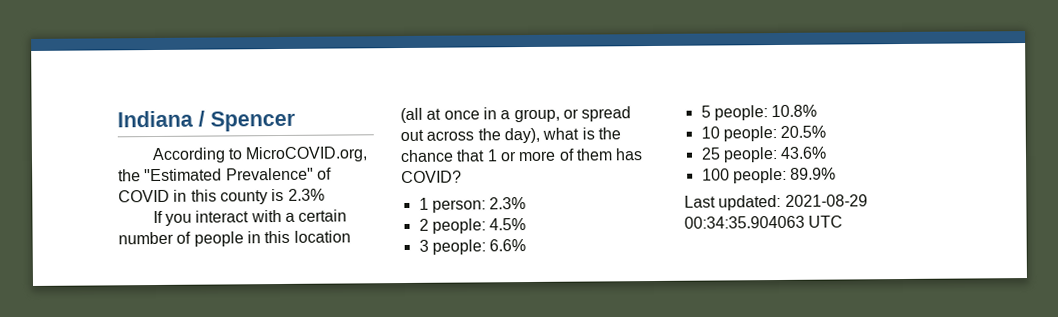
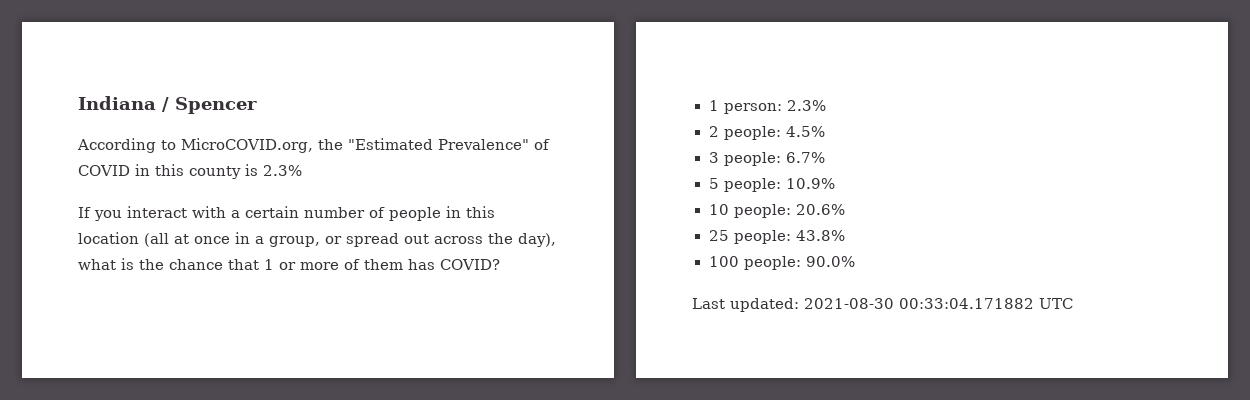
- 3 people: 6.6%
+ 3 people: 6.7%
- 5 people: 10.8%
+ 5 people: 10.9%
- 10 people: 20.5%
+ 10 people: 20.6%
- 25 people: 43.6%
+ 25 people: 43.8%
- 100 people: 89.9%
+ 100 people: 90.0%
- Last updated: 2021-08-29 00:34:35.904063 UTC
+ Last updated: 2021-08-30 00:33:04.171882 UTC

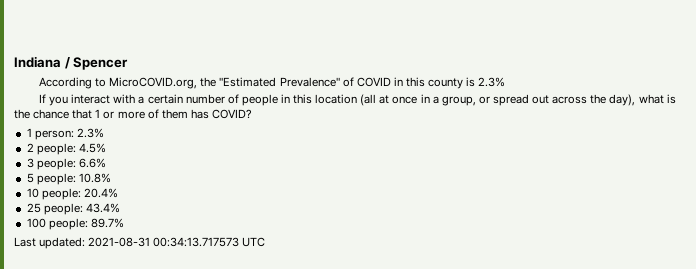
- 3 people: 6.7%
+ 3 people: 6.6%
- 5 people: 10.9%
+ 5 people: 10.8%
- 10 people: 20.6%
+ 10 people: 20.4%
- 25 people: 43.8%
+ 25 people: 43.4%
- 100 people: 90.0%
+ 100 people: 89.7%
- Last updated: 2021-08-30 00:33:04.171882 UTC
+ Last updated: 2021-08-31 00:34:13.717573 UTC

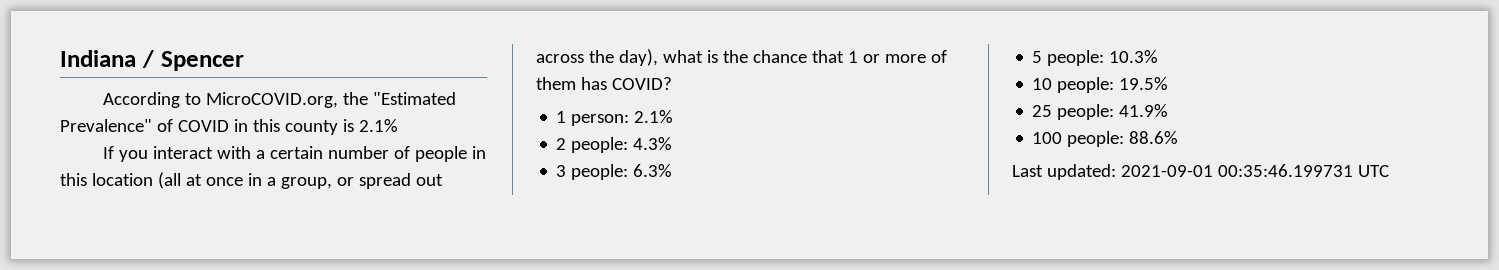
- According to MicroCOVID.org, the "Estimated Prevalence" of COVID in this county is 2.3%
+ According to MicroCOVID.org, the "Estimated Prevalence" of COVID in this county is 2.1%
- 1 person: 2.3%
+ 1 person: 2.1%
- 2 people: 4.5%
+ 2 people: 4.3%
- 3 people: 6.6%
+ 3 people: 6.3%
- 5 people: 10.8%
+ 5 people: 10.3%
- 10 people: 20.4%
+ 10 people: 19.5%
- 25 people: 43.4%
+ 25 people: 41.9%
- 100 people: 89.7%
+ 100 people: 88.6%
- Last updated: 2021-08-31 00:34:13.717573 UTC
+ Last updated: 2021-09-01 00:35:46.199731 UTC

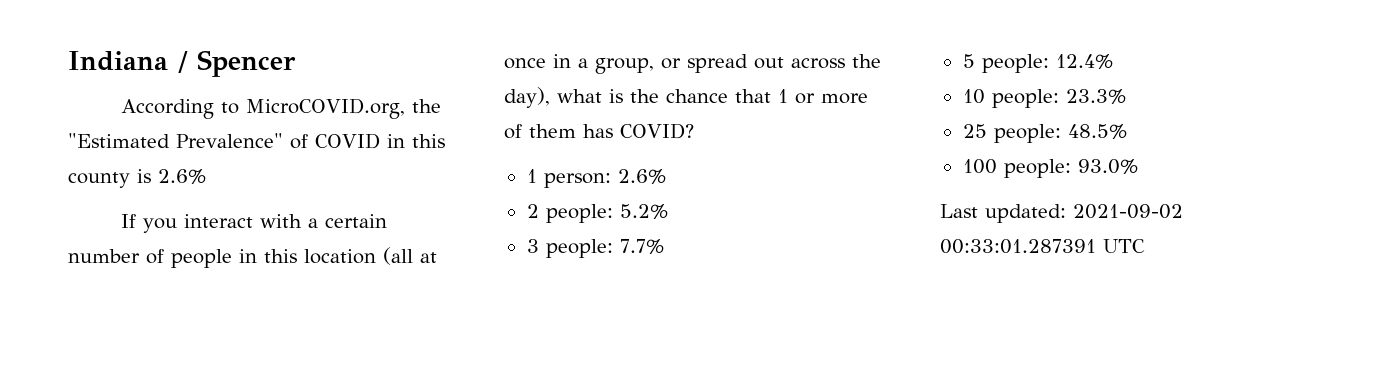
- According to MicroCOVID.org, the "Estimated Prevalence" of COVID in this county is 2.1%
+ According to MicroCOVID.org, the "Estimated Prevalence" of COVID in this county is 2.6%
- 1 person: 2.1%
+ 1 person: 2.6%
- 2 people: 4.3%
+ 2 people: 5.2%
- 3 people: 6.3%
+ 3 people: 7.7%
- 5 people: 10.3%
+ 5 people: 12.4%
- 10 people: 19.5%
+ 10 people: 23.3%
- 25 people: 41.9%
+ 25 people: 48.5%
- 100 people: 88.6%
+ 100 people: 93.0%
- Last updated: 2021-09-01 00:35:46.199731 UTC
+ Last updated: 2021-09-02 00:33:01.287391 UTC

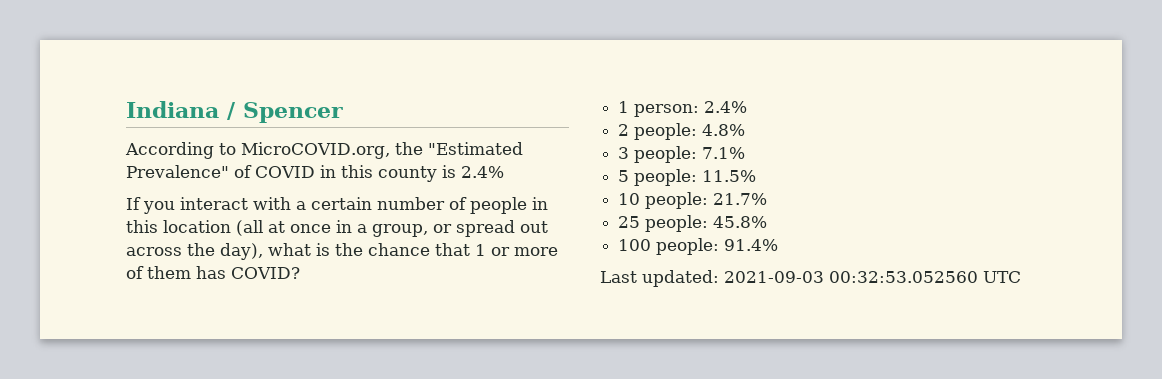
- According to MicroCOVID.org, the "Estimated Prevalence" of COVID in this county is 2.6%
+ According to MicroCOVID.org, the "Estimated Prevalence" of COVID in this county is 2.4%
- 1 person: 2.6%
+ 1 person: 2.4%
- 2 people: 5.2%
+ 2 people: 4.8%
- 3 people: 7.7%
+ 3 people: 7.1%
- 5 people: 12.4%
+ 5 people: 11.5%
- 10 people: 23.3%
+ 10 people: 21.7%
- 25 people: 48.5%
+ 25 people: 45.8%
- 100 people: 93.0%
+ 100 people: 91.4%
- Last updated: 2021-09-02 00:33:01.287391 UTC
+ Last updated: 2021-09-03 00:32:53.052560 UTC

